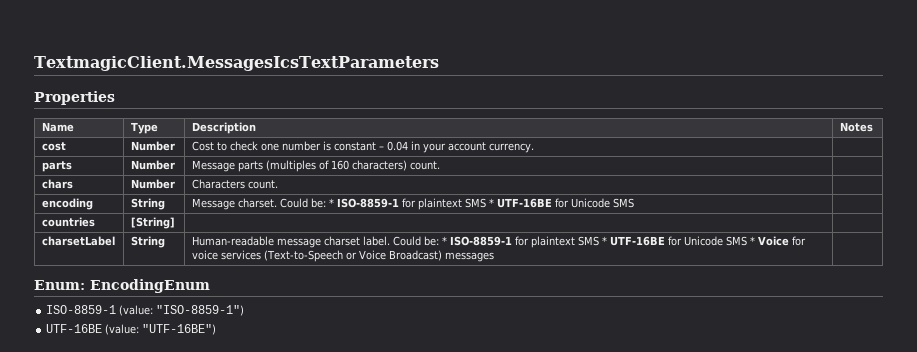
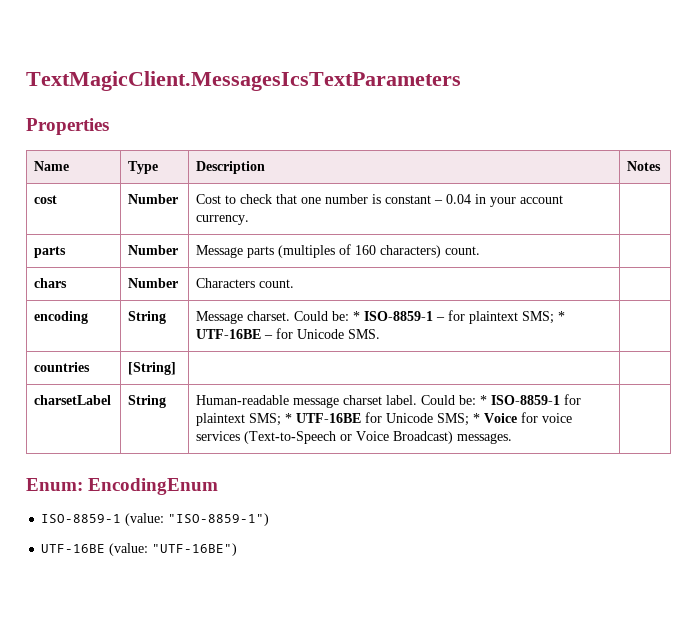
- TextmagicClient.MessagesIcsTextParameters
+ TextMagicClient.MessagesIcsTextParameters
- cost | Number | Cost to check one number is constant – 0.04 in your account currency. |
+ cost | Number | Cost to check that one number is constant – 0.04 in your account currency. |
- encoding | String | Message charset. Could be: * ISO-8859-1 for plaintext SMS * UTF-16BE for Unicode SMS |
+ encoding | String | Message charset. Could be: * ISO-8859-1 – for plaintext SMS; * UTF-16BE – for Unicode SMS. |
- charsetLabel | String | Human-readable message charset label. Could be: * ISO-8859-1 for plaintext SMS * UTF-16BE for Unicode SMS * Voice for voice services (Text-to-Speech or Voice Broadcast) messages |
+ charsetLabel | String | Human-readable message charset label. Could be: * ISO-8859-1 for plaintext SMS; * UTF-16BE for Unicode SMS; * Voice for voice services (Text-to-Speech or Voice Broadcast) messages. |

